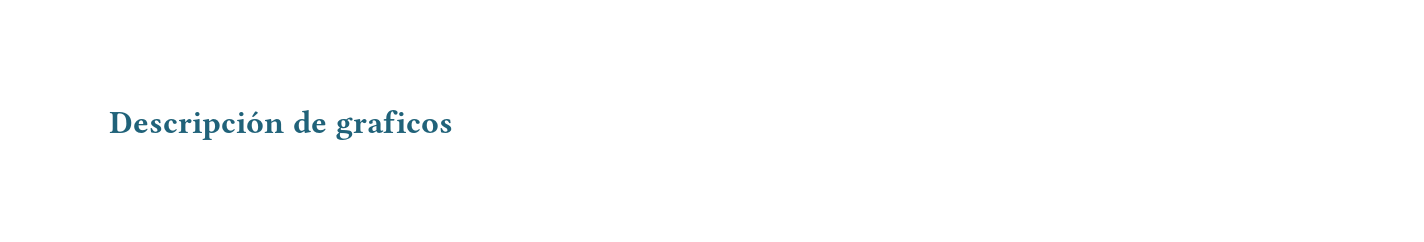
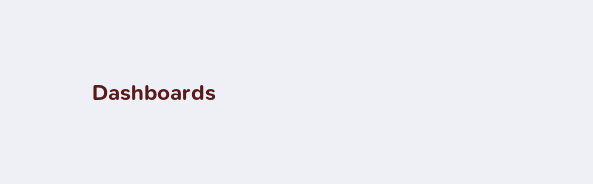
- Descripción de graficos
+ Dashboards

